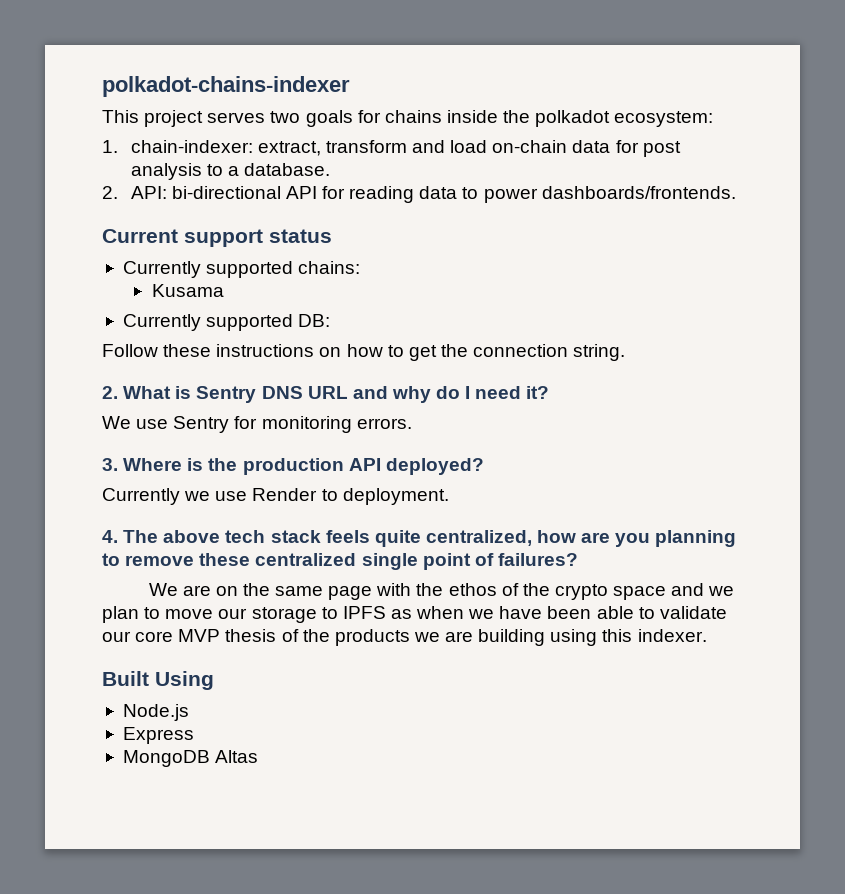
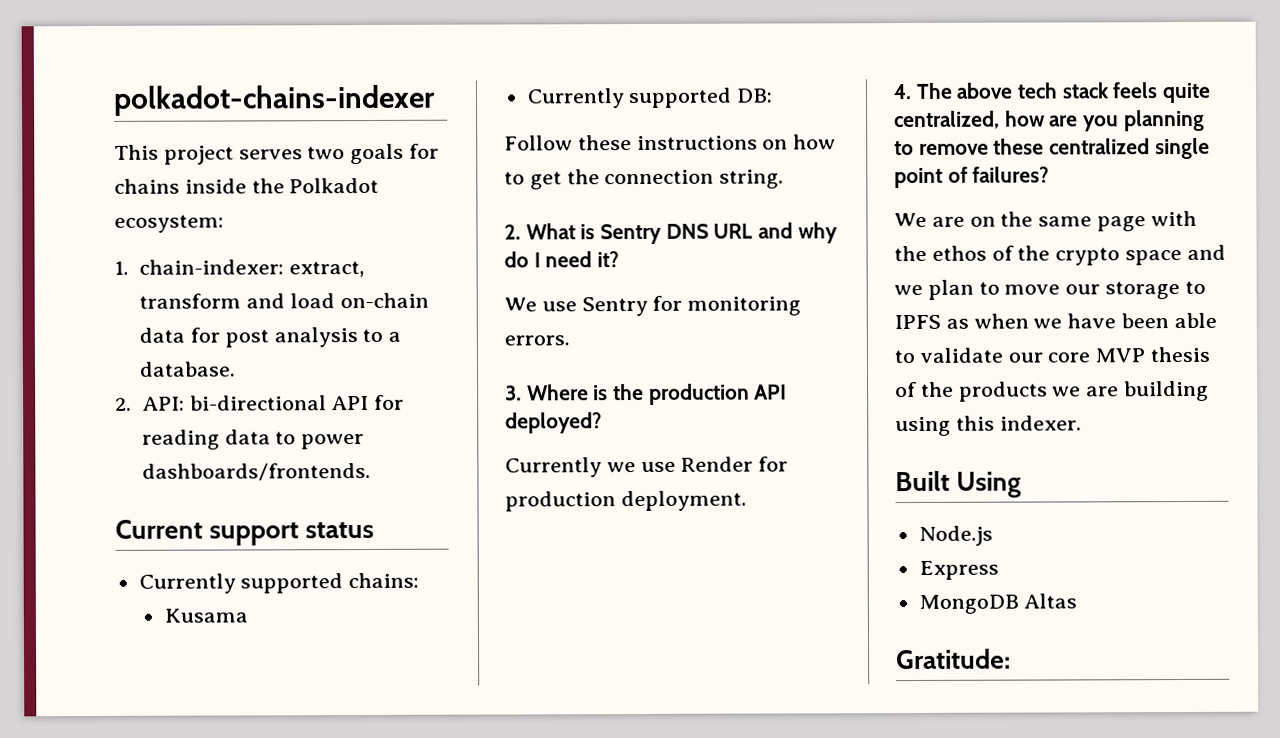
- This project serves two goals for chains inside the polkadot ecosystem:
+ This project serves two goals for chains inside the Polkadot ecosystem:
- Currently we use Render to deployment.
+ Currently we use Render for production deployment.
+ Gratitude:

